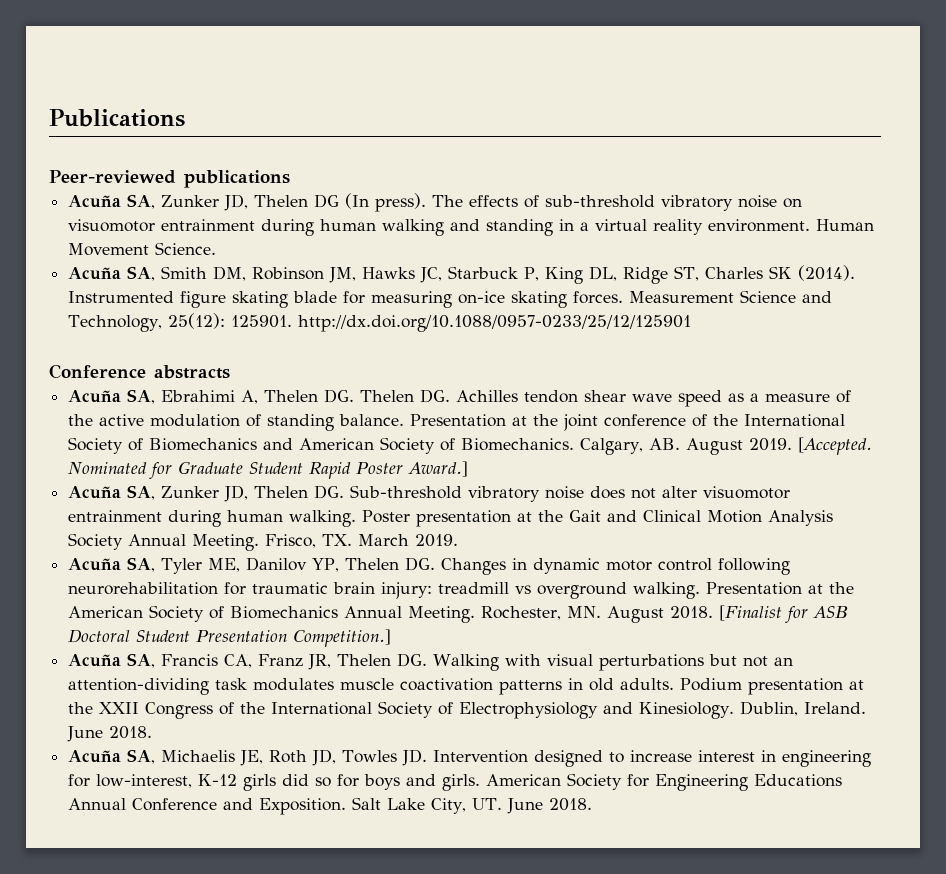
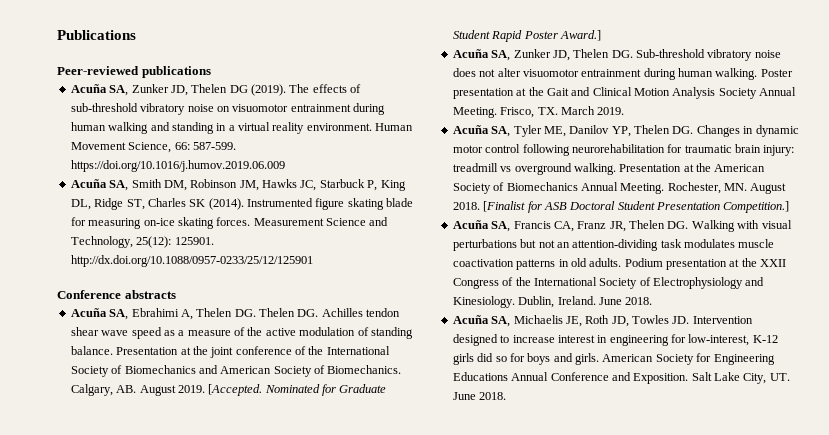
- Acuña SA, Zunker JD, Thelen DG (In press).
+ Acuña SA, Zunker JD, Thelen DG (2019).
- Human Movement Science.
+ Human Movement Science, 66: 587-599. https://doi.org/10.1016/j.humov.2019.06.009

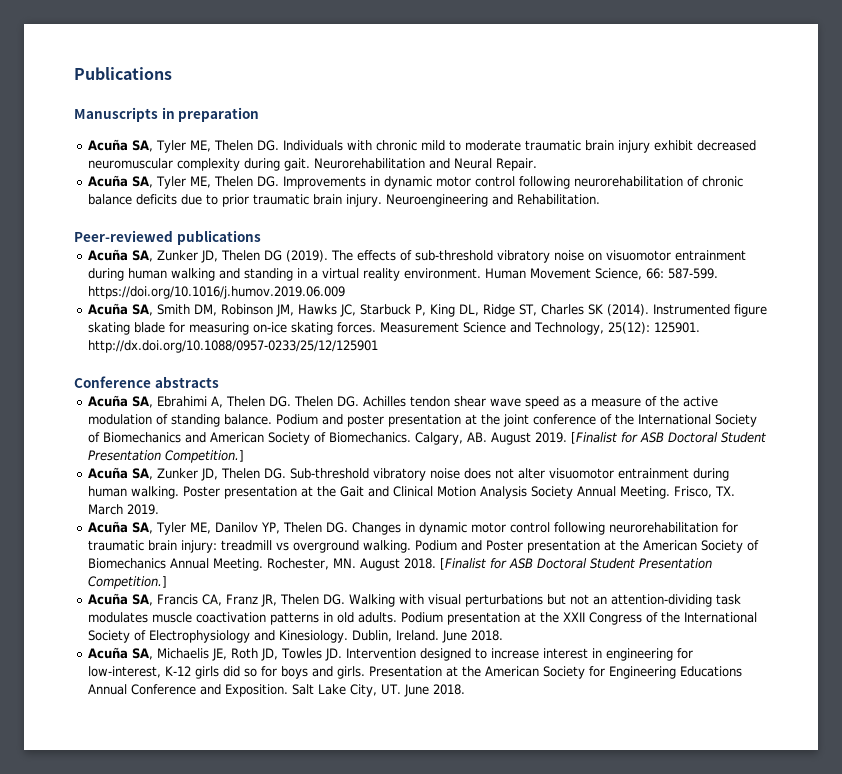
+ Manuscripts in preparation
+ Acuña SA, Tyler ME, Thelen DG. Individuals with chronic mild to moderate traumatic brain injury exhibit decreased neuromuscular complexity during gait. Neurorehabilitation and Neural Repair.
+ Acuña SA, Tyler ME, Thelen DG. Improvements in dynamic motor control following neurorehabilitation of chronic balance deficits due to prior traumatic brain injury. Neuroengineering and Rehabilitation.
- Presentation at the joint conference of the International Society of Biomechanics and American Society of Biomechanics.
+ Podium and poster presentation at the joint conference of the International Society of Biomechanics and American Society of Biomechanics.
- Calgary, AB. August 2019. [Accepted. Nominated for Graduate Student Rapid Poster Award.]
+ Calgary, AB. August 2019. [Finalist for ASB Doctoral Student Presentation Competition.]
- Presentation at the American Society of Biomechanics Annual Meeting.
+ Podium and Poster presentation at the American Society of Biomechanics Annual Meeting.
- American Society for Engineering Educations Annual Conference and Exposition.
+ Presentation at the American Society for Engineering Educations Annual Conference and Exposition.

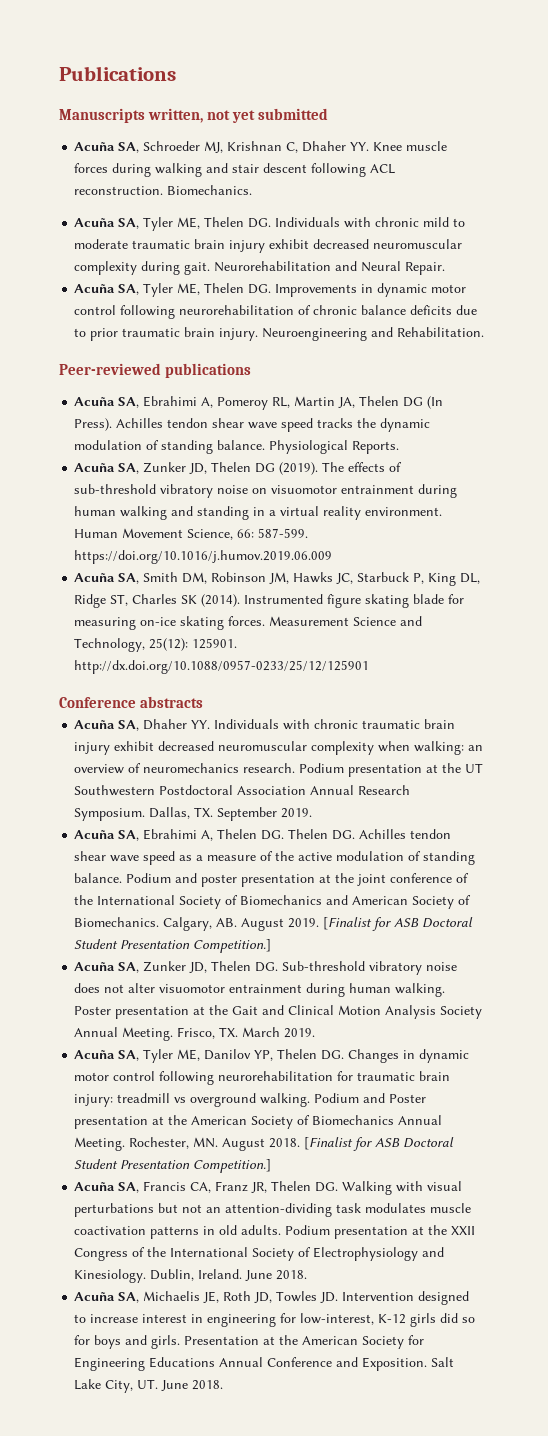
- Manuscripts in preparation
+ Manuscripts written, not yet submitted
+ Acuña SA, Schroeder MJ, Krishnan C, Dhaher YY. Knee muscle forces during walking and stair descent following ACL reconstruction. Biomechanics.
+ Acuña SA, Ebrahimi A, Pomeroy RL, Martin JA, Thelen DG (In Press). Achilles tendon shear wave speed tracks the dynamic modulation of standing balance. Physiological Reports.
+ Acuña SA, Dhaher YY. Individuals with chronic traumatic brain injury exhibit decreased neuromuscular complexity when walking: an overview of neuromechanics research. Podium presentation at the UT Southwestern Postdoctoral Association Annual Research Symposium. Dallas, TX. September 2019.

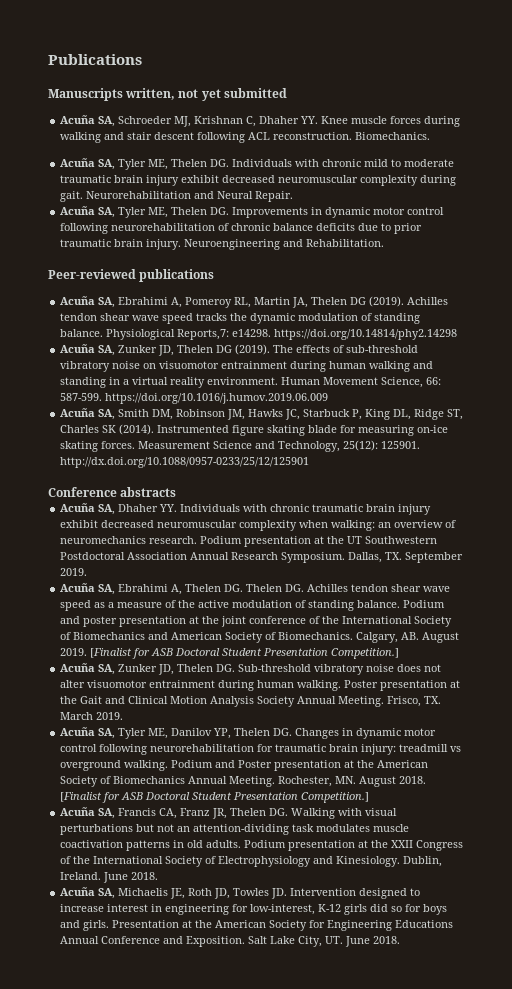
- Acuña SA, Ebrahimi A, Pomeroy RL, Martin JA, Thelen DG (In Press).
+ Acuña SA, Ebrahimi A, Pomeroy RL, Martin JA, Thelen DG (2019).
- Physiological Reports.
+ Physiological Reports,7: e14298. https://doi.org/10.14814/phy2.14298

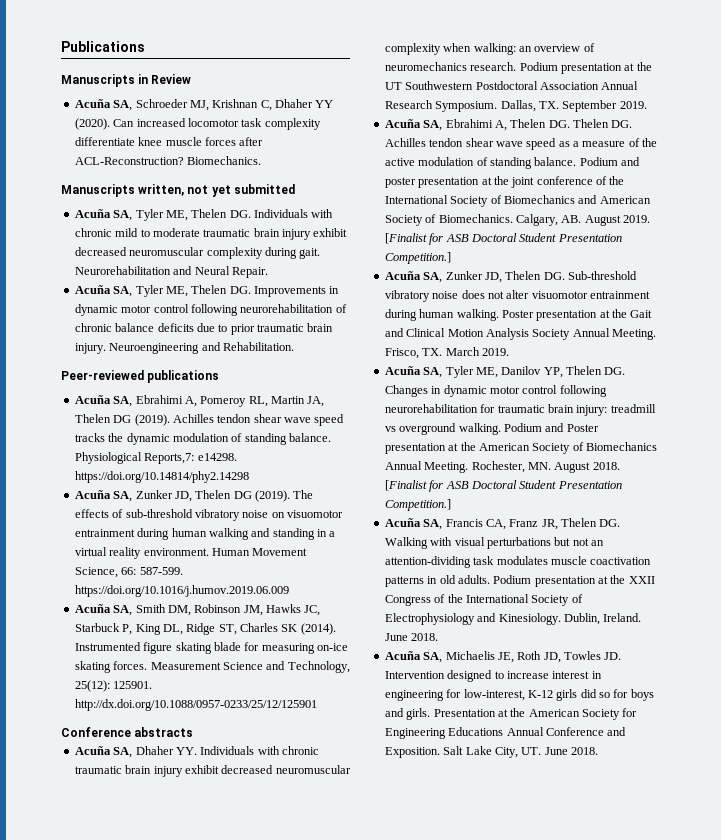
- Manuscripts written, not yet submitted
+ Manuscripts in Review
- Acuña SA, Schroeder MJ, Krishnan C, Dhaher YY. Knee muscle forces during walking and stair descent following ACL reconstruction. Biomechanics.
+ Acuña SA, Schroeder MJ, Krishnan C, Dhaher YY (2020). Can increased locomotor task complexity differentiate knee muscle forces after ACL-Reconstruction? Biomechanics.
+ Manuscripts written, not yet submitted

